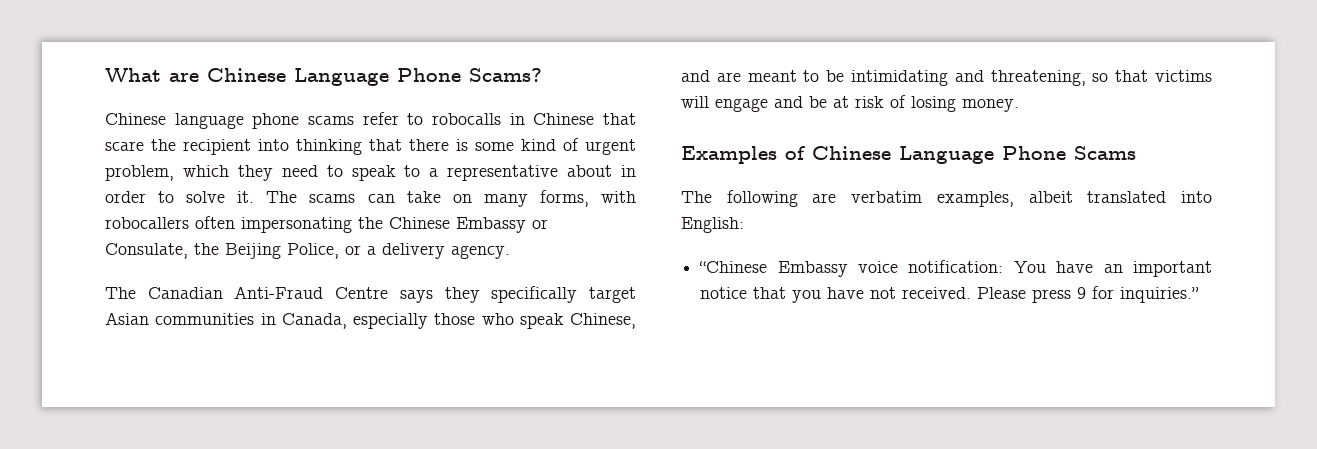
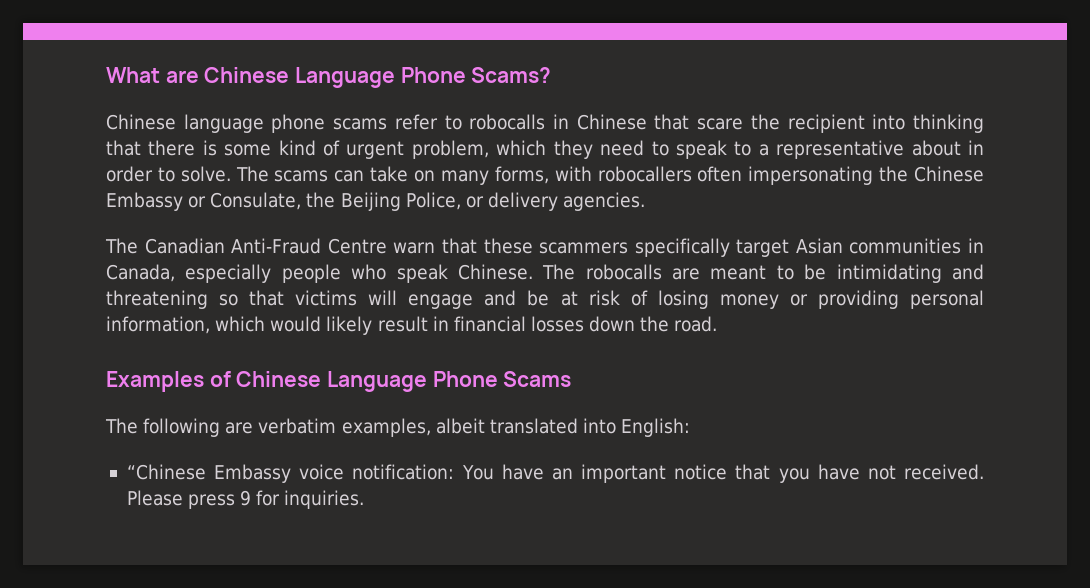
- Chinese language phone scams refer to robocalls in Chinese that scare the recipient into thinking that there is some kind of urgent problem, which they need to speak to a representative about in order to solve it.
+ Chinese language phone scams refer to robocalls in Chinese that scare the recipient into thinking that there is some kind of urgent problem, which they need to speak to a representative about in order to solve.
- The scams can take on many forms, with robocallers often impersonating the Chinese Embassy or Consulate, the Beijing Police, or a delivery agency.
+ The scams can take on many forms, with robocallers often impersonating the Chinese Embassy or Consulate, the Beijing Police, or delivery agencies.
- The Canadian Anti-Fraud Centre says they specifically target Asian communities in Canada, especially those who speak Chinese, and are meant to be intimidating and threatening, so that victims will engage and be at risk of losing money.
+ The Canadian Anti-Fraud Centre warn that these scammers specifically target Asian communities in Canada, especially people who speak Chinese. The robocalls are meant to be intimidating and threatening so that victims will engage and be at risk of losing money or providing personal information, which would likely result in financial losses down the road.
- Please press 9 for inquiries.”
+ Please press 9 for inquiries.

